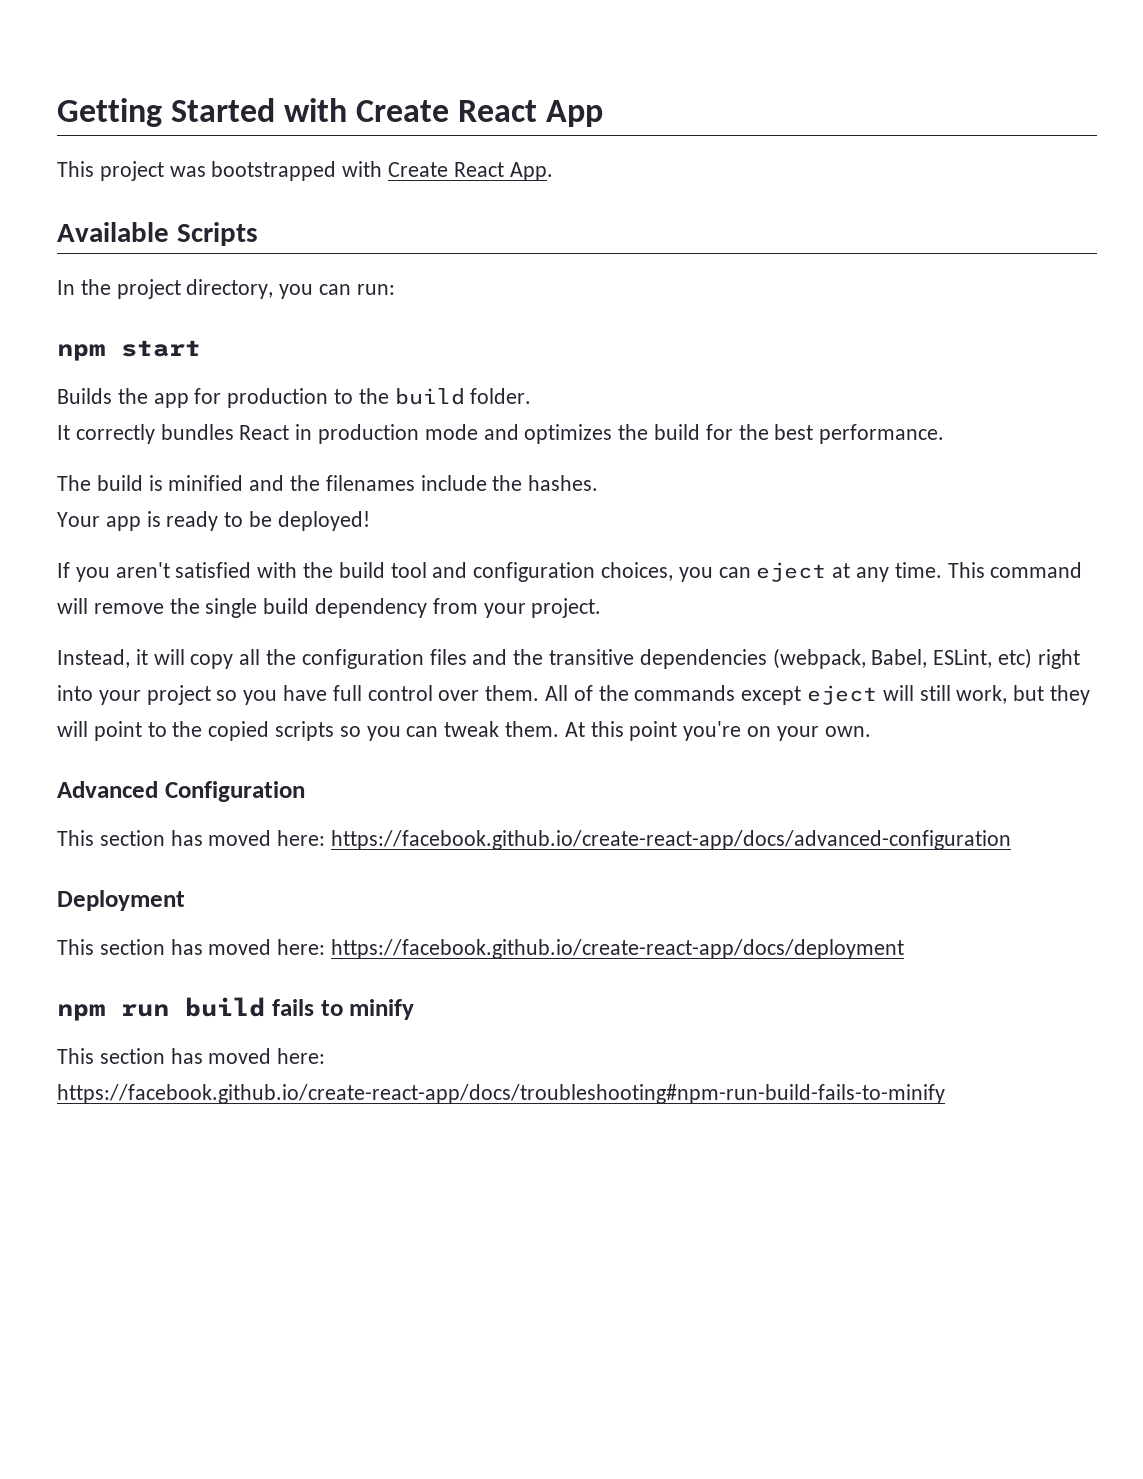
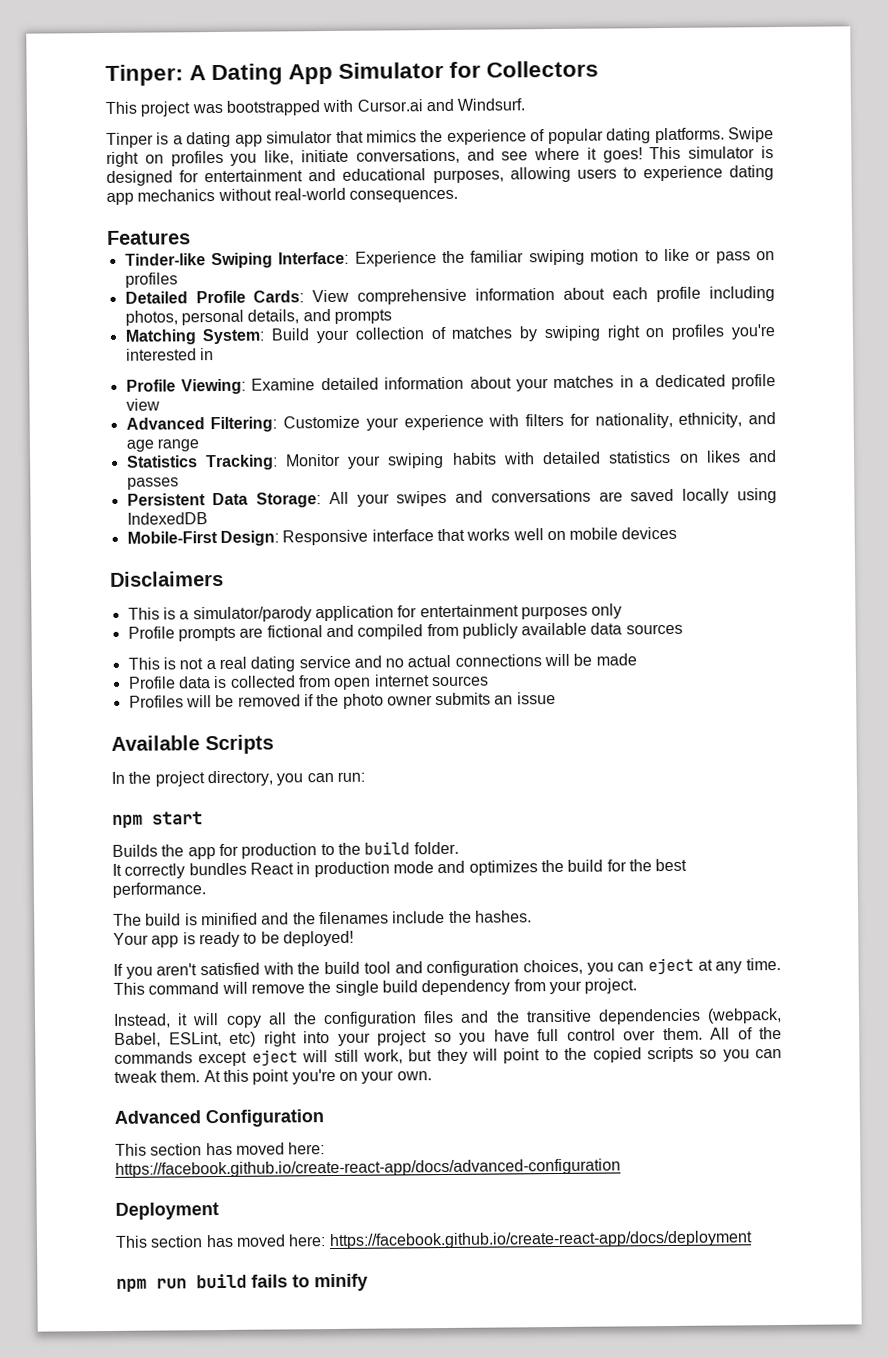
- Getting Started with Create React App
+ Tinper: A Dating App Simulator for Collectors
- This project was bootstrapped with Create React App.
+ This project was bootstrapped with Cursor.ai and Windsurf.
+ Tinper is a dating app simulator that mimics the experience of popular dating platforms. Swipe right on profiles you like, initiate conversations, and see where it goes! This simulator is designed for entertainment and educational purposes, allowing users to experience dating app mechanics without real-world consequences.
+ Features
+ Tinder-like Swiping Interface: Experience the familiar swiping motion to like or pass on profiles
+ Detailed Profile Cards: View comprehensive information about each profile including photos, personal details, and prompts
+ Matching System: Build your collection of matches by swiping right on profiles you're interested in
+ Profile Viewing: Examine detailed information about your matches in a dedicated profile view
+ Advanced Filtering: Customize your experience with filters for nationality, ethnicity, and age range
+ Statistics Tracking: Monitor your swiping habits with detailed statistics on likes and passes
+ Persistent Data Storage: All your swipes and conversations are saved locally using IndexedDB
+ Mobile-First Design: Responsive interface that works well on mobile devices
+ Disclaimers
+ This is a simulator/parody application for entertainment purposes only
+ Profile prompts are fictional and compiled from publicly available data sources
+ This is not a real dating service and no actual connections will be made
+ Profile data is collected from open internet sources
+ Profiles will be removed if the photo owner submits an issue
- This section has moved here: https://facebook.github.io/create-react-app/docs/troubleshooting#npm-run-build-fails-to-minify

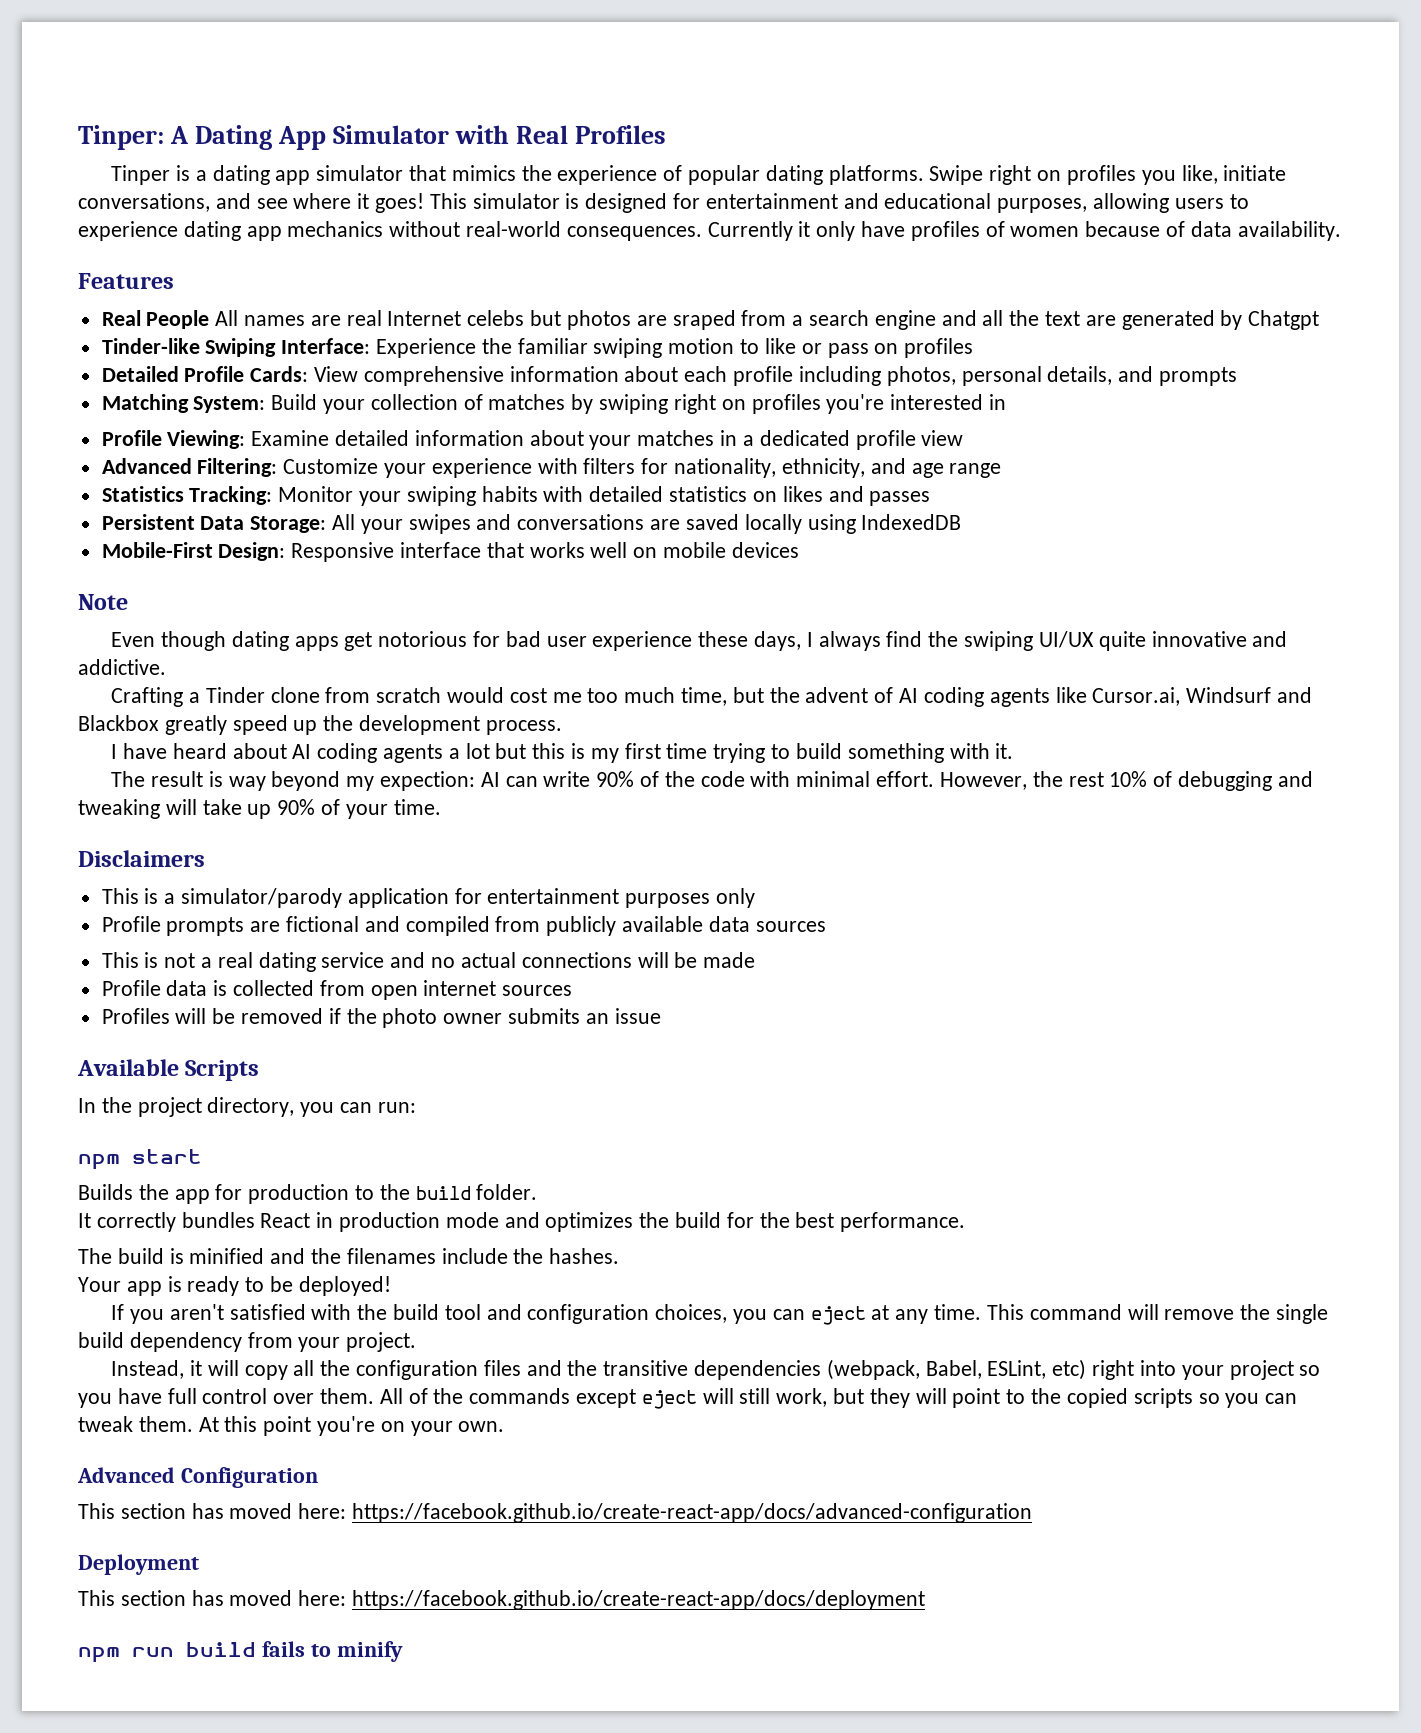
- Tinper: A Dating App Simulator for Collectors
- This project was bootstrapped with Cursor.ai and Windsurf.
+ Tinper: A Dating App Simulator with Real Profiles
- This simulator is designed for entertainment and educational purposes, allowing users to experience dating app mechanics without real-world consequences.
+ This simulator is designed for entertainment and educational purposes, allowing users to experience dating app mechanics without real-world consequences. Currently it only have profiles of women because of data availability.
  Features
+ Real People All names are real Internet celebs but photos are sraped from a search engine and all the text are generated by Chatgpt
+ Note
+ Even though dating apps get notorious for bad user experience these days, I always find the swiping UI/UX quite innovative and addictive.
+ Crafting a Tinder clone from scratch would cost me too much time, but the advent of AI coding agents like Cursor.ai, Windsurf and Blackbox greatly speed up the development process.
+ I have heard about AI coding agents a lot but this is my first time trying to build something with it.
+ The result is way beyond my expection: AI can write 90% of the code with minimal effort. However, the rest 10% of debugging and tweaking will take up 90% of your time.

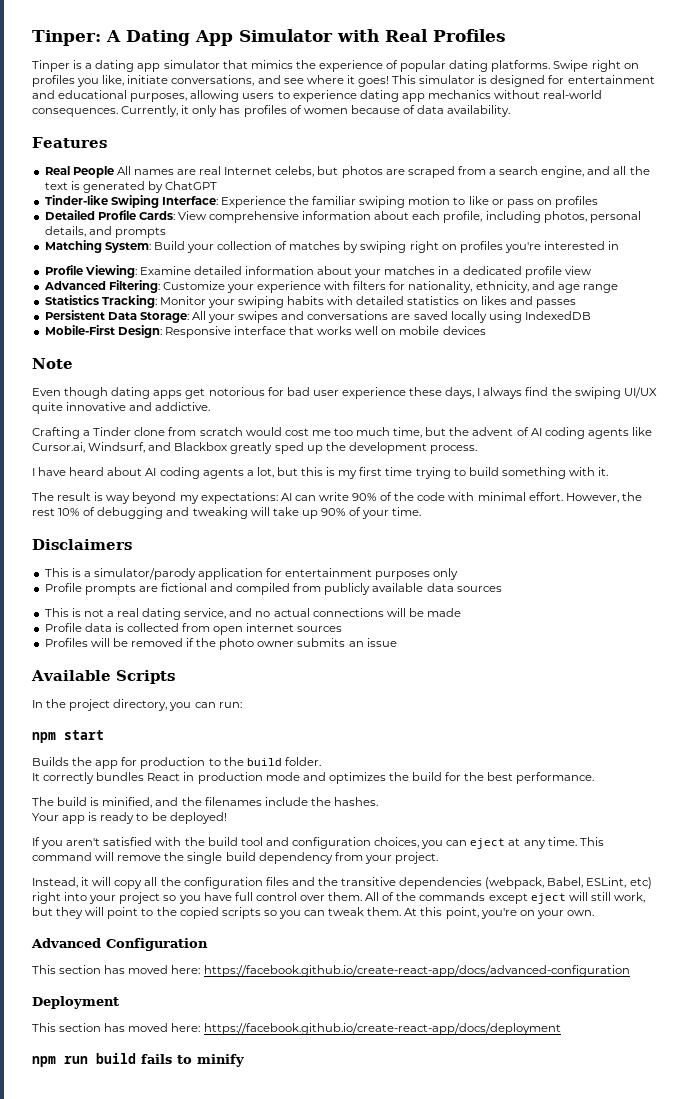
- Currently it only have profiles of women because of data availability.
+ Currently, it only has profiles of women because of data availability.
- Real People All names are real Internet celebs but photos are sraped from a search engine and all the text are generated by Chatgpt
+ Real People All names are real Internet celebs, but photos are scraped from a search engine, and all the text is generated by ChatGPT
- Detailed Profile Cards: View comprehensive information about each profile including photos, personal details, and prompts
+ Detailed Profile Cards: View comprehensive information about each profile, including photos, personal details, and prompts
- Crafting a Tinder clone from scratch would cost me too much time, but the advent of AI coding agents like Cursor.ai, Windsurf and Blackbox greatly speed up the development process.
+ Crafting a Tinder clone from scratch would cost me too much time, but the advent of AI coding agents like Cursor.ai, Windsurf, and Blackbox greatly sped up the development process.
- I have heard about AI coding agents a lot but this is my first time trying to build something with it.
+ I have heard about AI coding agents a lot, but this is my first time trying to build something with it.
- The result is way beyond my expection: AI can write 90% of the code with minimal effort.
+ The result is way beyond my expectations: AI can write 90% of the code with minimal effort.
- This is not a real dating service and no actual connections will be made
+ This is not a real dating service, and no actual connections will be made
- The build is minified and the filenames include the hashes.
+ The build is minified, and the filenames include the hashes.
- At this point you're on your own.
+ At this point, you're on your own.

